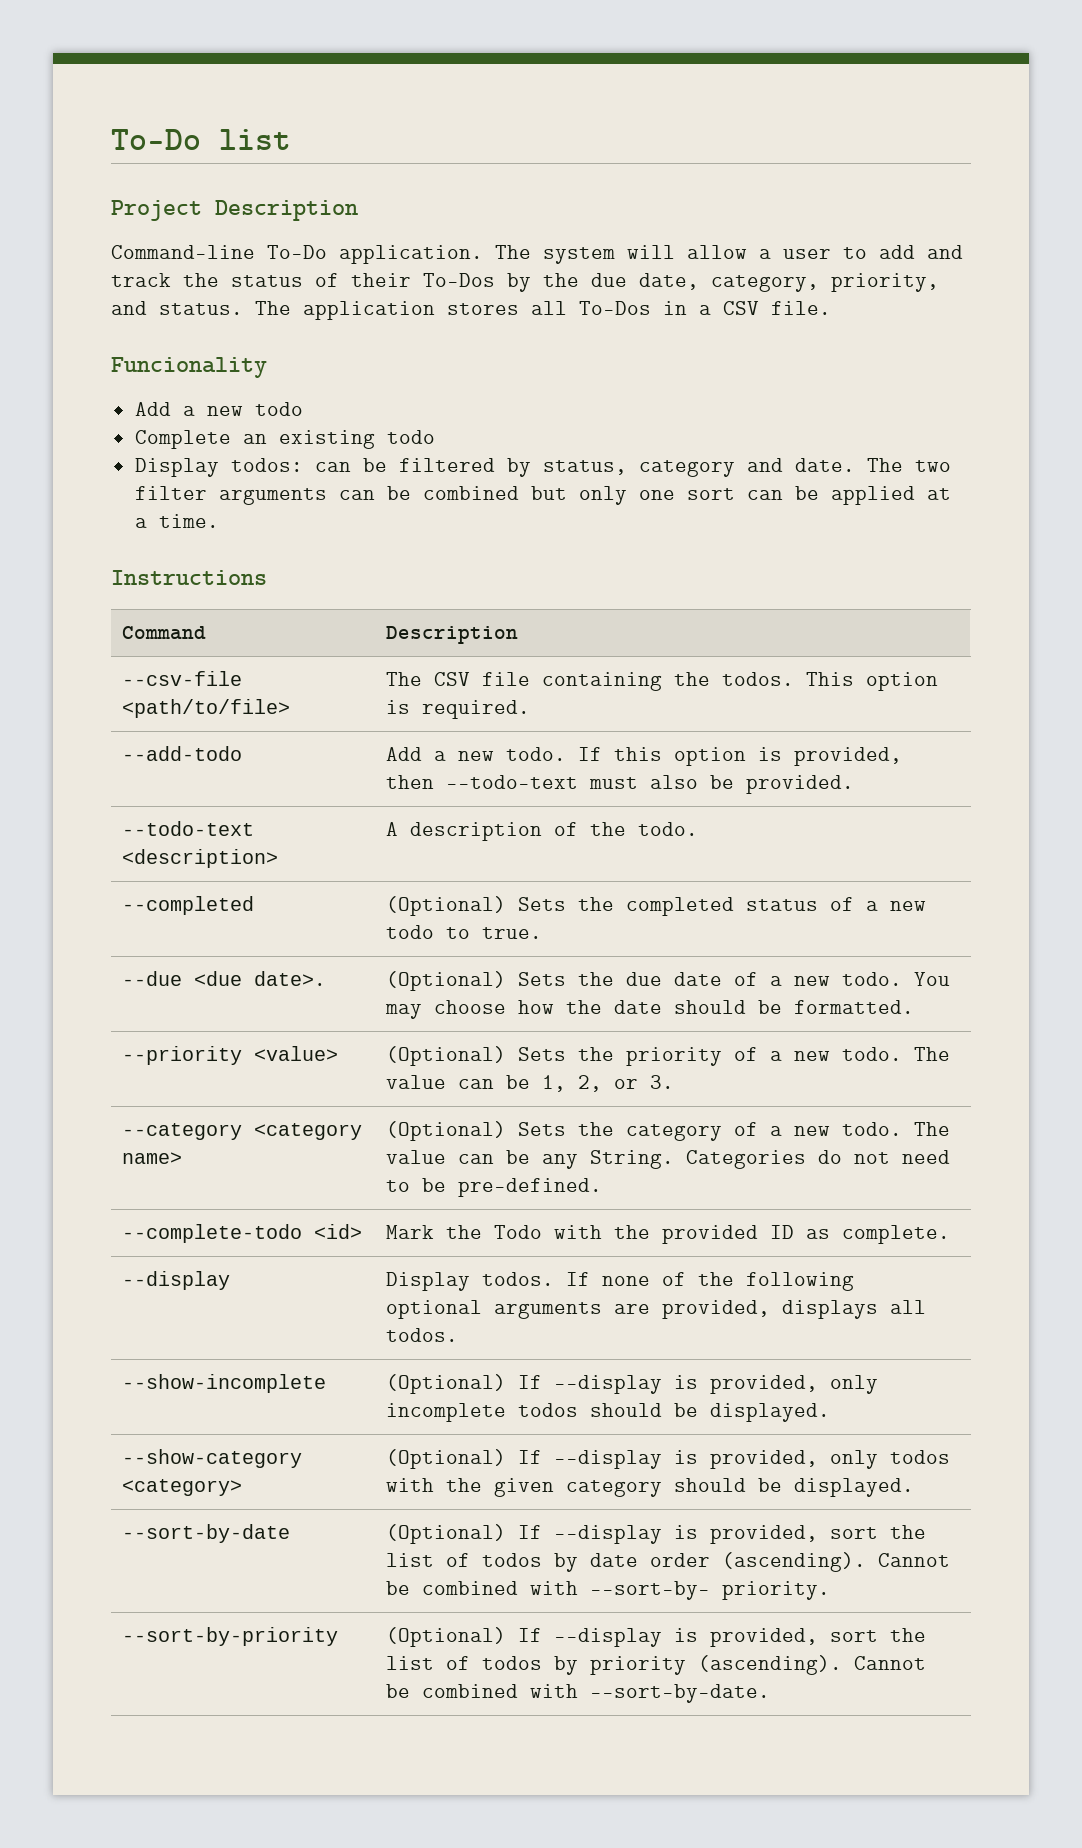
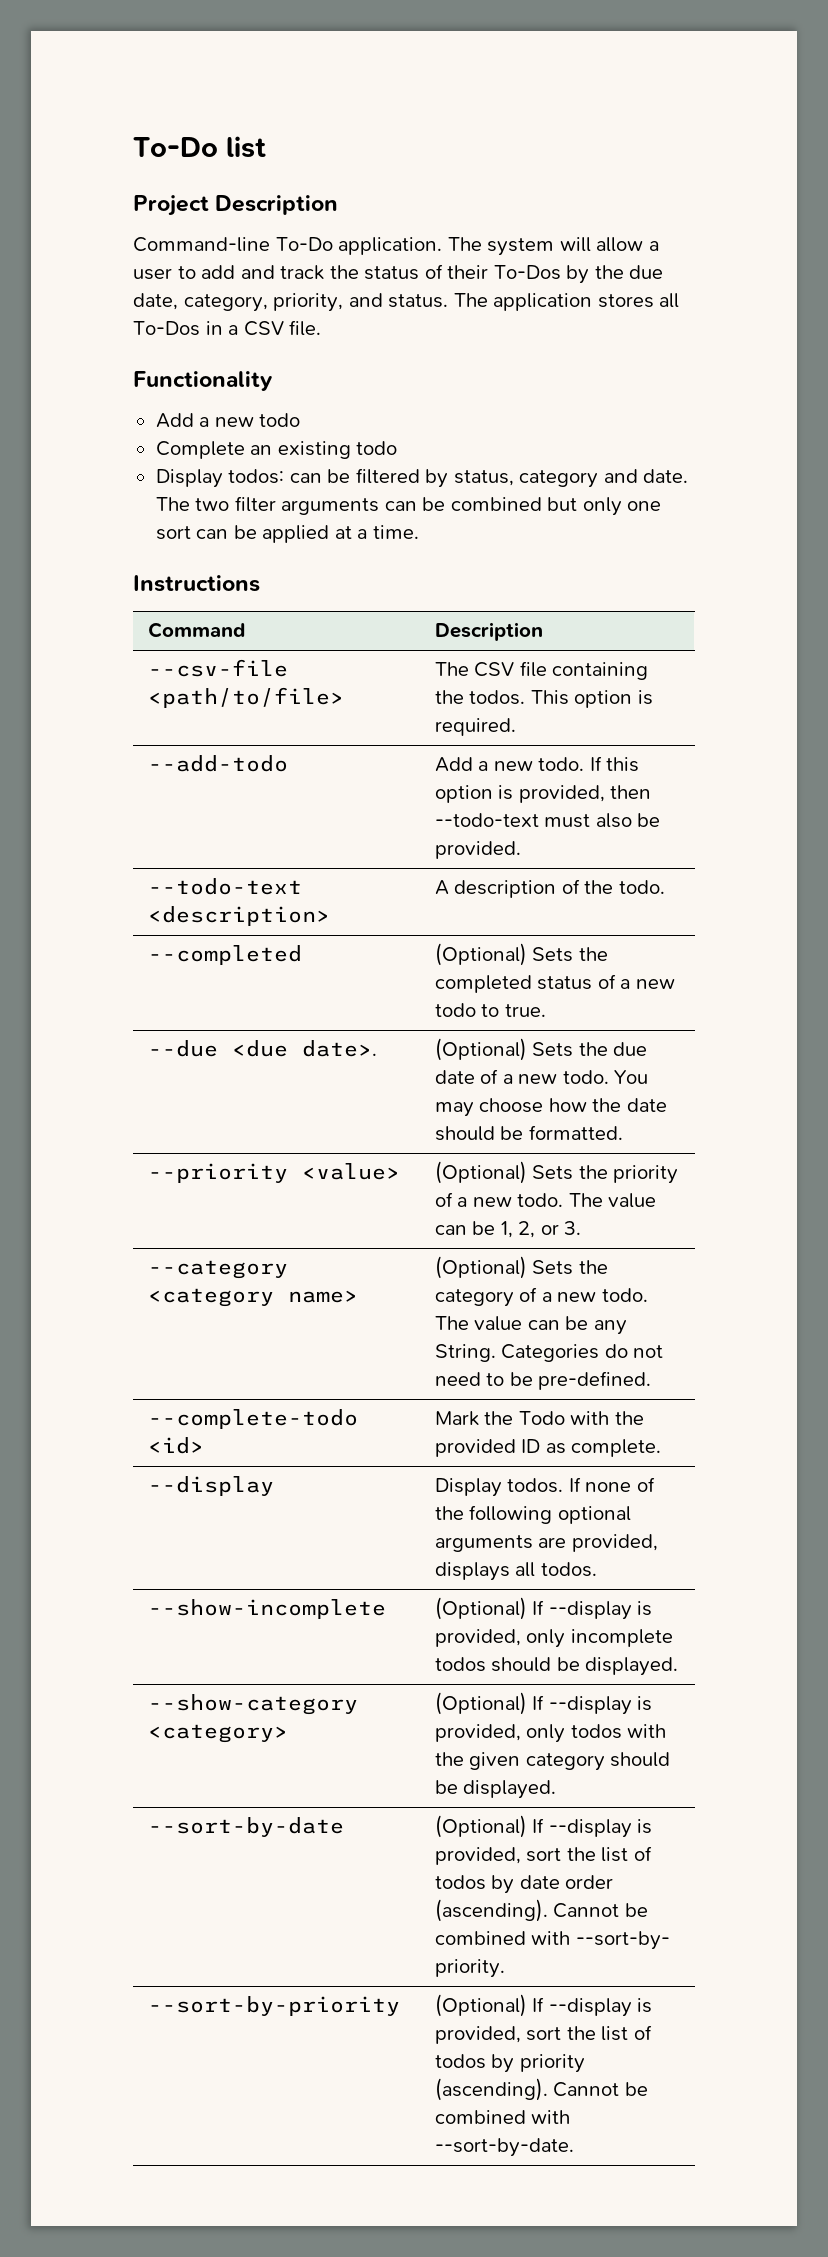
- Funcionality
+ Functionality

